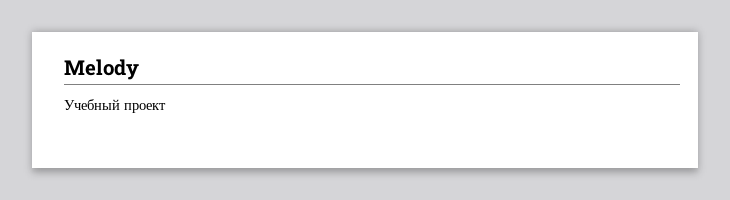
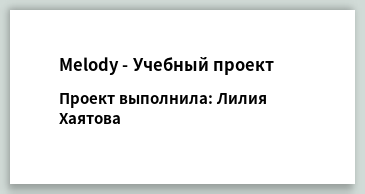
- Melody
- Учебный проект
+ Melody - Учебный проект
+ Проект выполнила: Лилия Хаятова

